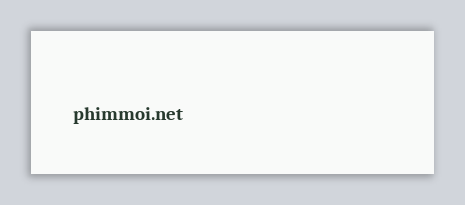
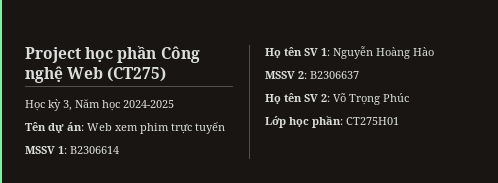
- phimmoi.net
+ Project học phần Công nghệ Web (CT275)
+ Học kỳ 3, Năm học 2024-2025
+ Tên dự án: Web xem phim trực tuyến
+ MSSV 1: B2306614
+ Họ tên SV 1: Nguyễn Hoàng Hào
+ MSSV 2: B2306637
+ Họ tên SV 2: Võ Trọng Phúc
+ Lớp học phần: CT275H01

